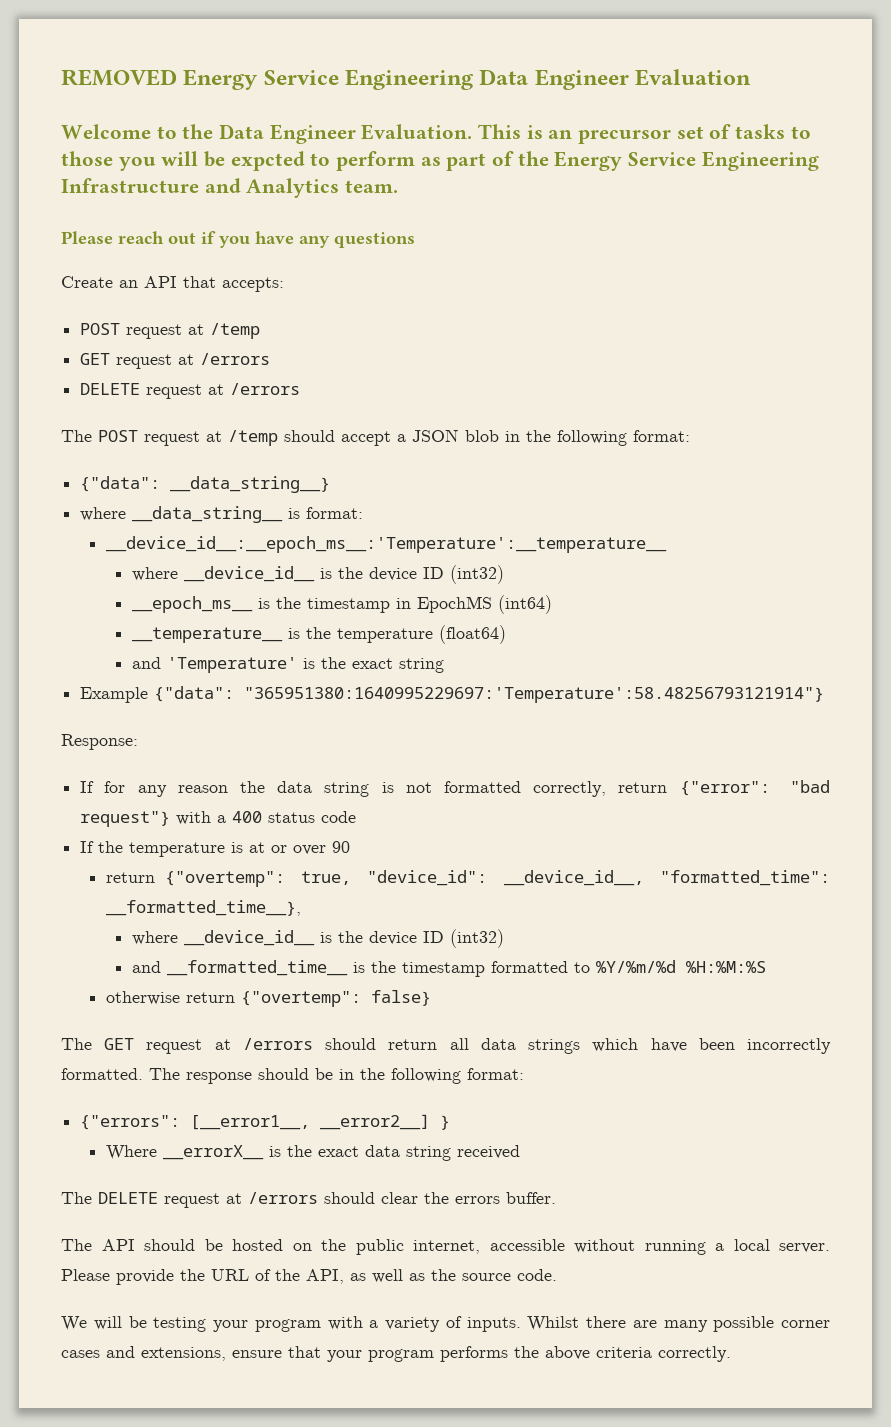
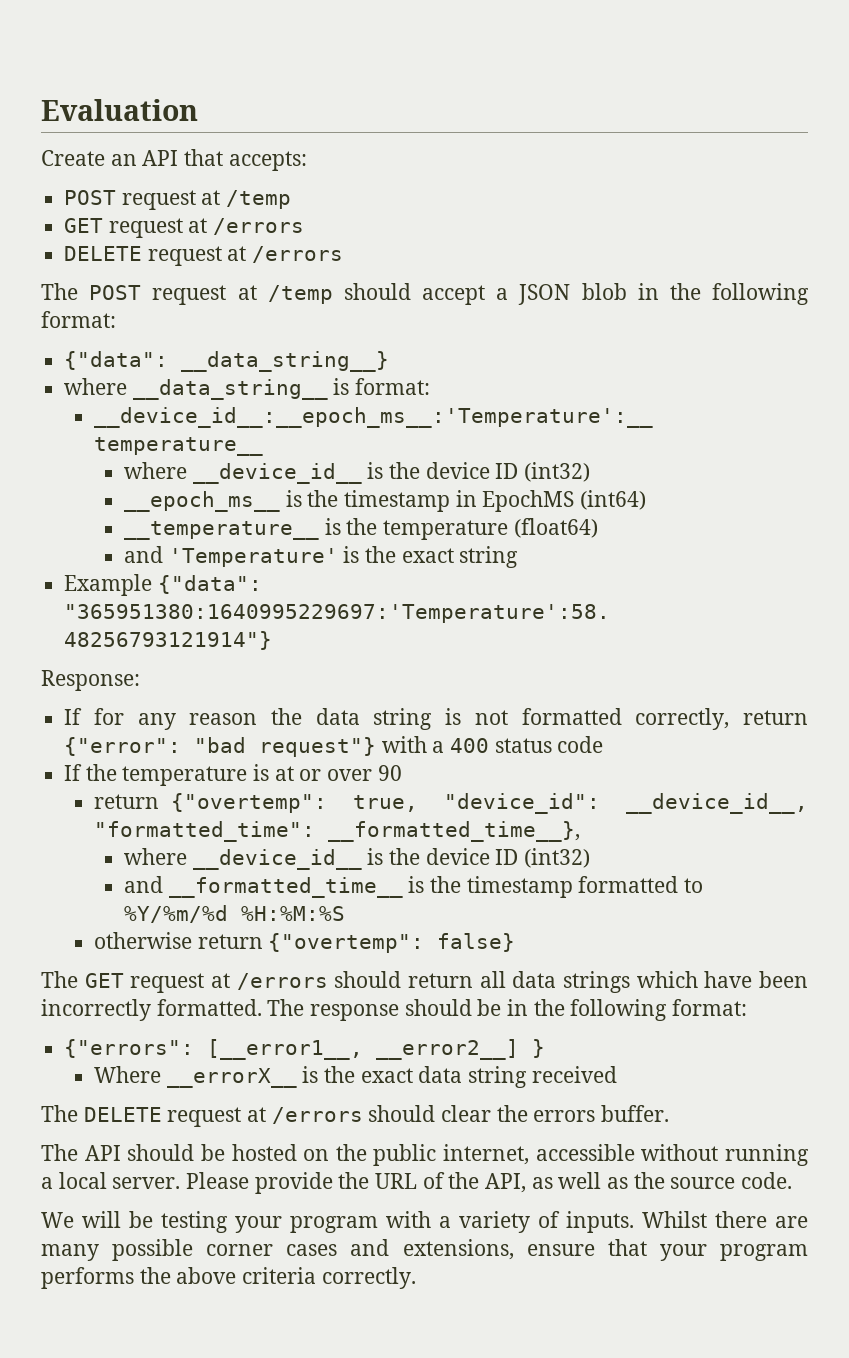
- REMOVED Energy Service Engineering Data Engineer Evaluation
- Welcome to the Data Engineer Evaluation. This is an precursor set of tasks to those you will be expcted to perform as part of the Energy Service Engineering Infrastructure and Analytics team.
- Please reach out if you have any questions
+ Evaluation

